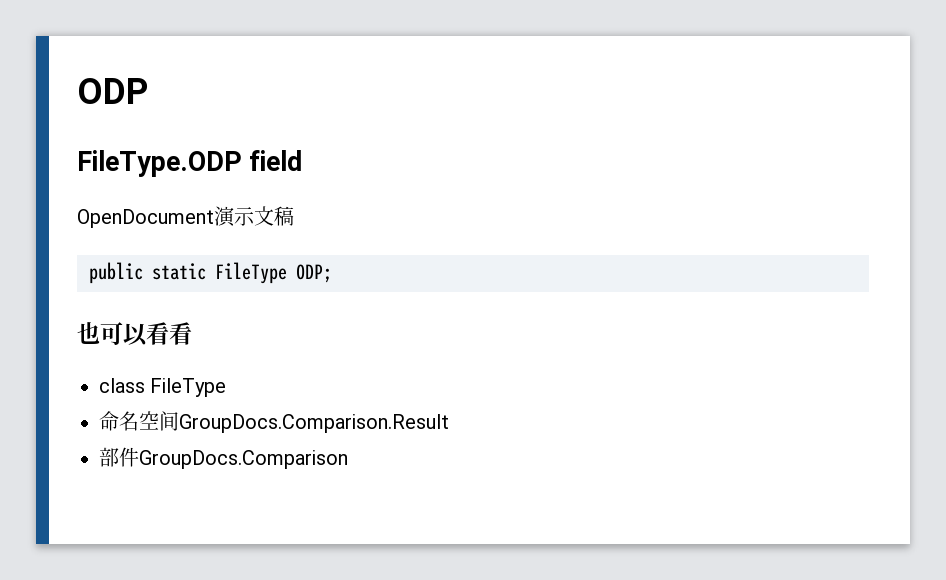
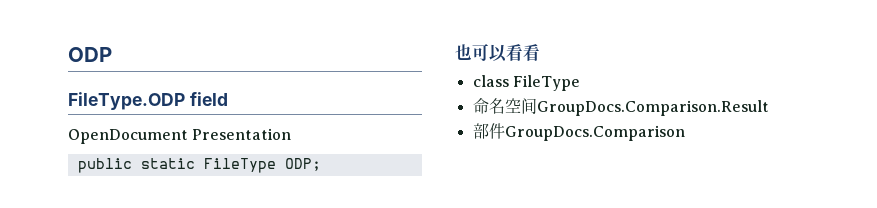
- OpenDocument演示文稿
+ OpenDocument Presentation

